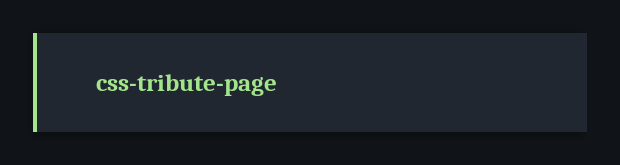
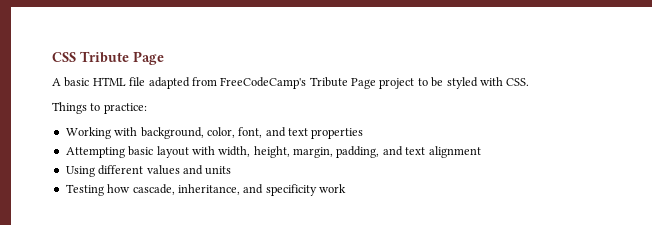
- css-tribute-page
+ CSS Tribute Page
+ A basic HTML file adapted from FreeCodeCamp's Tribute Page project to be styled with CSS.
+ Things to practice:
+ Working with background, color, font, and text properties
+ Attempting basic layout with width, height, margin, padding, and text alignment
+ Using different values and units
+ Testing how cascade, inheritance, and specificity work

